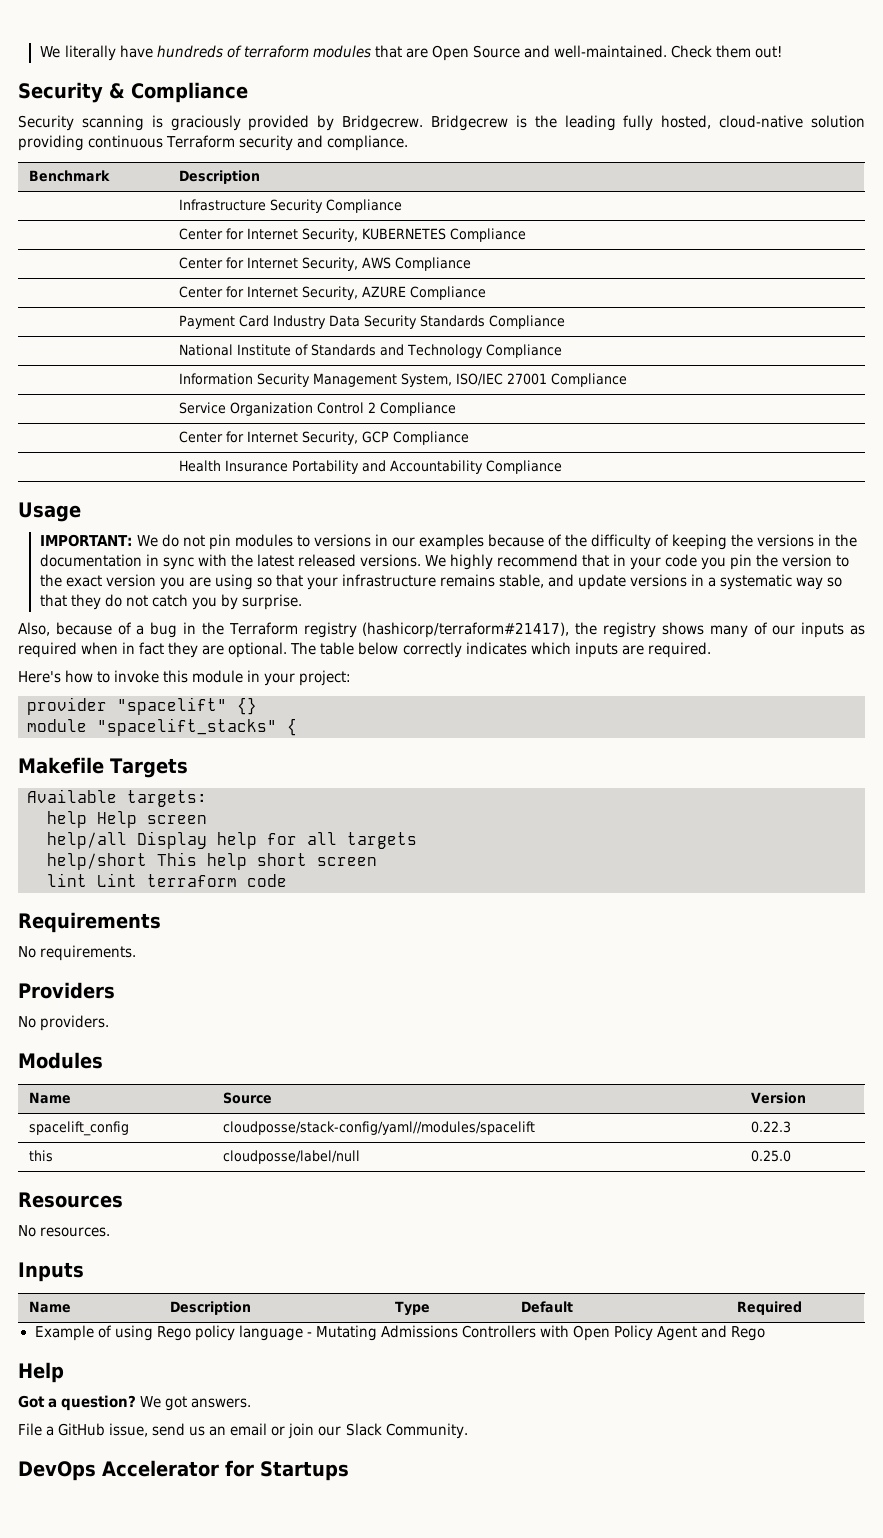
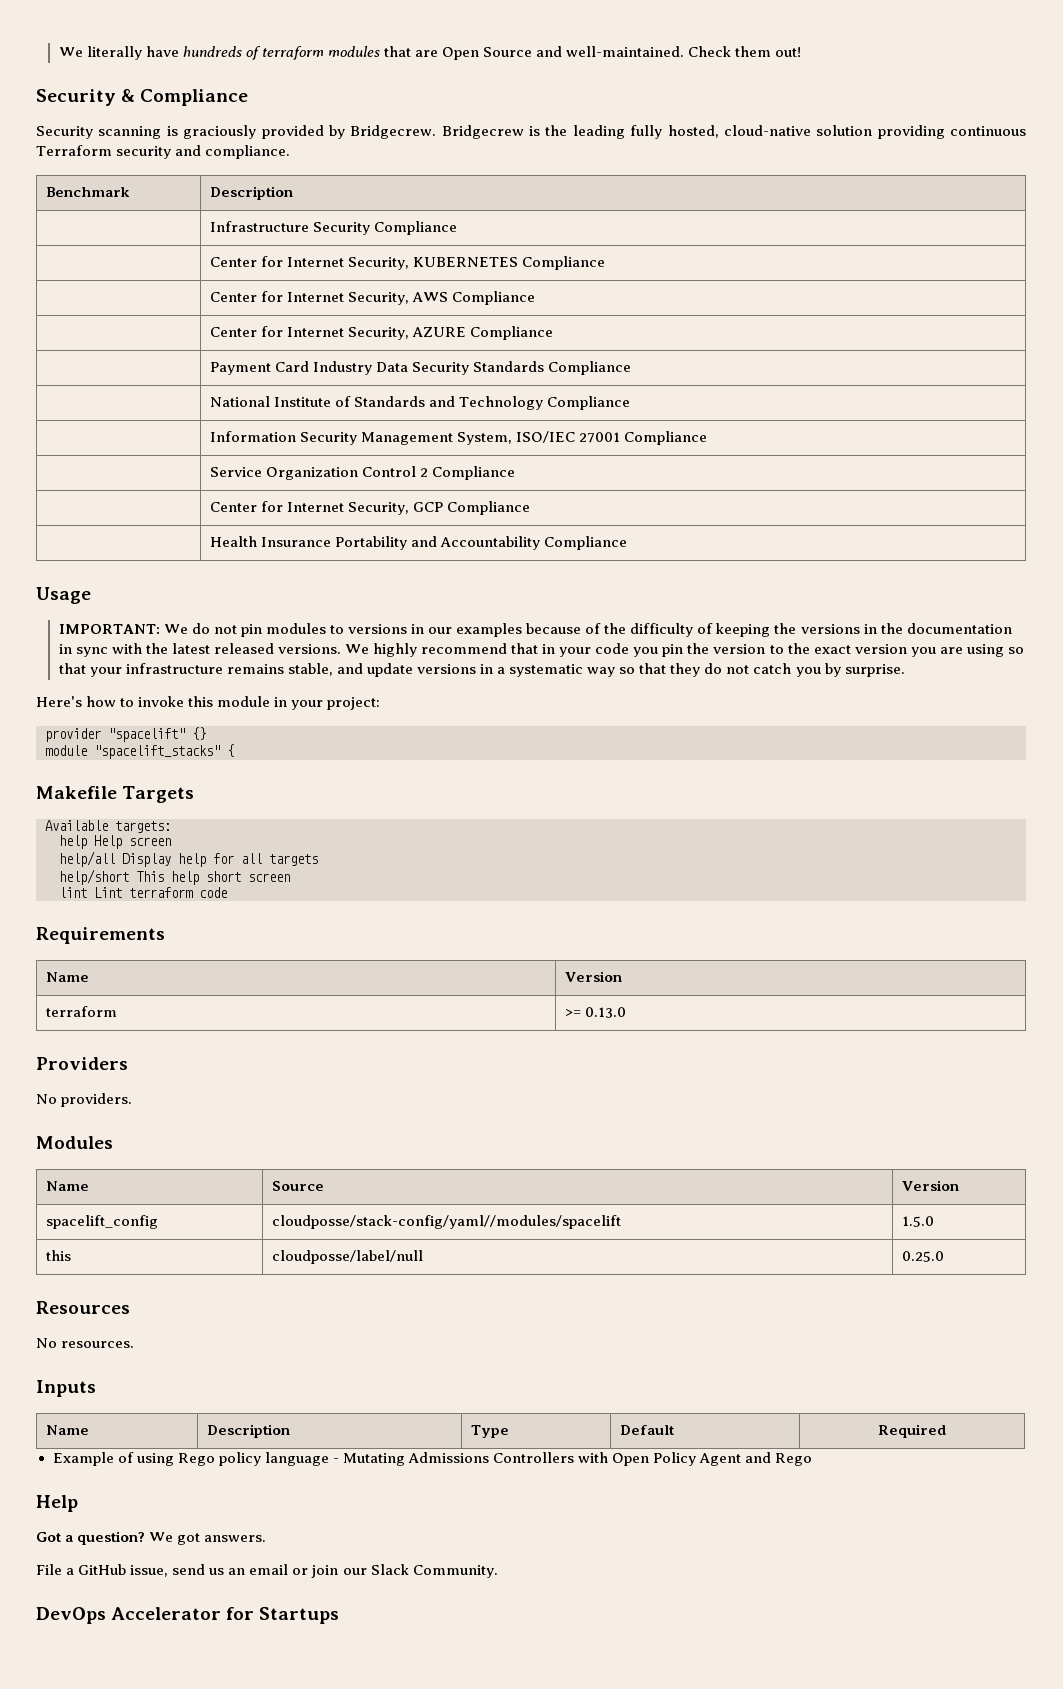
- Also, because of a bug in the Terraform registry (hashicorp/terraform#21417), the registry shows many of our inputs as required when in fact they are optional. The table below correctly indicates which inputs are required.
- No requirements.
+ Name | Version
+ terraform | >= 0.13.0
- spacelift_config | cloudposse/stack-config/yaml//modules/spacelift | 0.22.3
+ spacelift_config | cloudposse/stack-config/yaml//modules/spacelift | 1.5.0

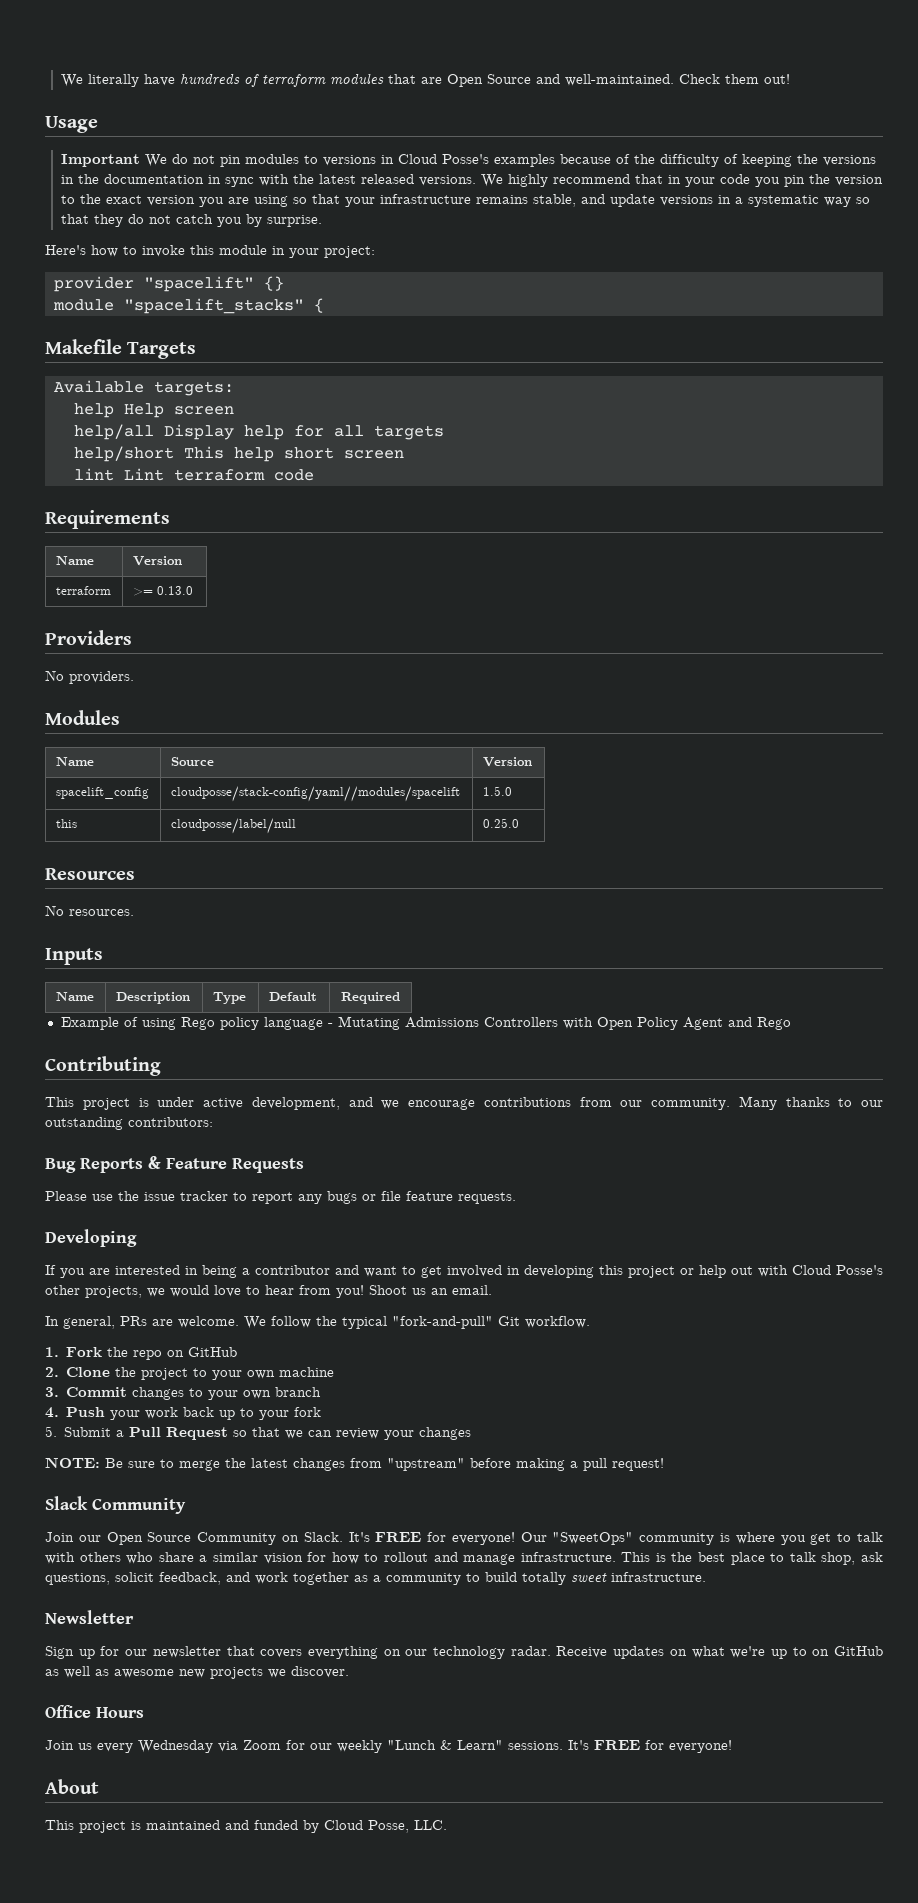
- Security & Compliance
- Security scanning is graciously provided by Bridgecrew. Bridgecrew is the leading fully hosted, cloud-native solution providing continuous Terraform security and compliance.
- Benchmark | Description
- | Infrastructure Security Compliance
- | Center for Internet Security, KUBERNETES Compliance
- | Center for Internet Security, AWS Compliance
- | Center for Internet Security, AZURE Compliance
- | Payment Card Industry Data Security Standards Compliance
- | National Institute of Standards and Technology Compliance
- | Information Security Management System, ISO/IEC 27001 Compliance
- | Service Organization Control 2 Compliance
- | Center for Internet Security, GCP Compliance
- | Health Insurance Portability and Accountability Compliance
- IMPORTANT: We do not pin modules to versions in our examples because of the difficulty of keeping the versions in the documentation in sync with the latest released versions.
+ Important We do not pin modules to versions in Cloud Posse's examples because of the difficulty of keeping the versions in the documentation in sync with the latest released versions.
  Example of using Rego policy language - Mutating Admissions Controllers with Open Policy Agent and Rego
- Help
- Got a question? We got answers.
- File a GitHub issue, send us an email or join our Slack Community.
- DevOps Accelerator for Startups
+ Contributing
+ This project is under active development, and we encourage contributions from our community. Many thanks to our outstanding contributors:
+ Bug Reports & Feature Requests
+ Please use the issue tracker to report any bugs or file feature requests.
+ Developing
+ If you are interested in being a contributor and want to get involved in developing this project or help out with Cloud Posse's other projects, we would love to hear from you! Shoot us an email.
+ In general, PRs are welcome. We follow the typical "fork-and-pull" Git workflow.
+ 1. Fork the repo on GitHub
+ 2. Clone the project to your own machine
+ 3. Commit changes to your own branch
+ 4. Push your work back up to your fork
+ 5. Submit a Pull Request so that we can review your changes
+ NOTE: Be sure to merge the latest changes from "upstream" before making a pull request!
+ Slack Community
+ Join our Open Source Community on Slack. It's FREE for everyone! Our "SweetOps" community is where you get to talk with others who share a similar vision for how to rollout and manage infrastructure. This is the best place to talk shop, ask questions, solicit feedback, and work together as a community to build totally sweet infrastructure.
+ Newsletter
+ Sign up for our newsletter that covers everything on our technology radar. Receive updates on what we're up to on GitHub as well as awesome new projects we discover.
+ Office Hours
+ Join us every Wednesday via Zoom for our weekly "Lunch & Learn" sessions. It's FREE for everyone!
+ About
+ This project is maintained and funded by Cloud Posse, LLC.

